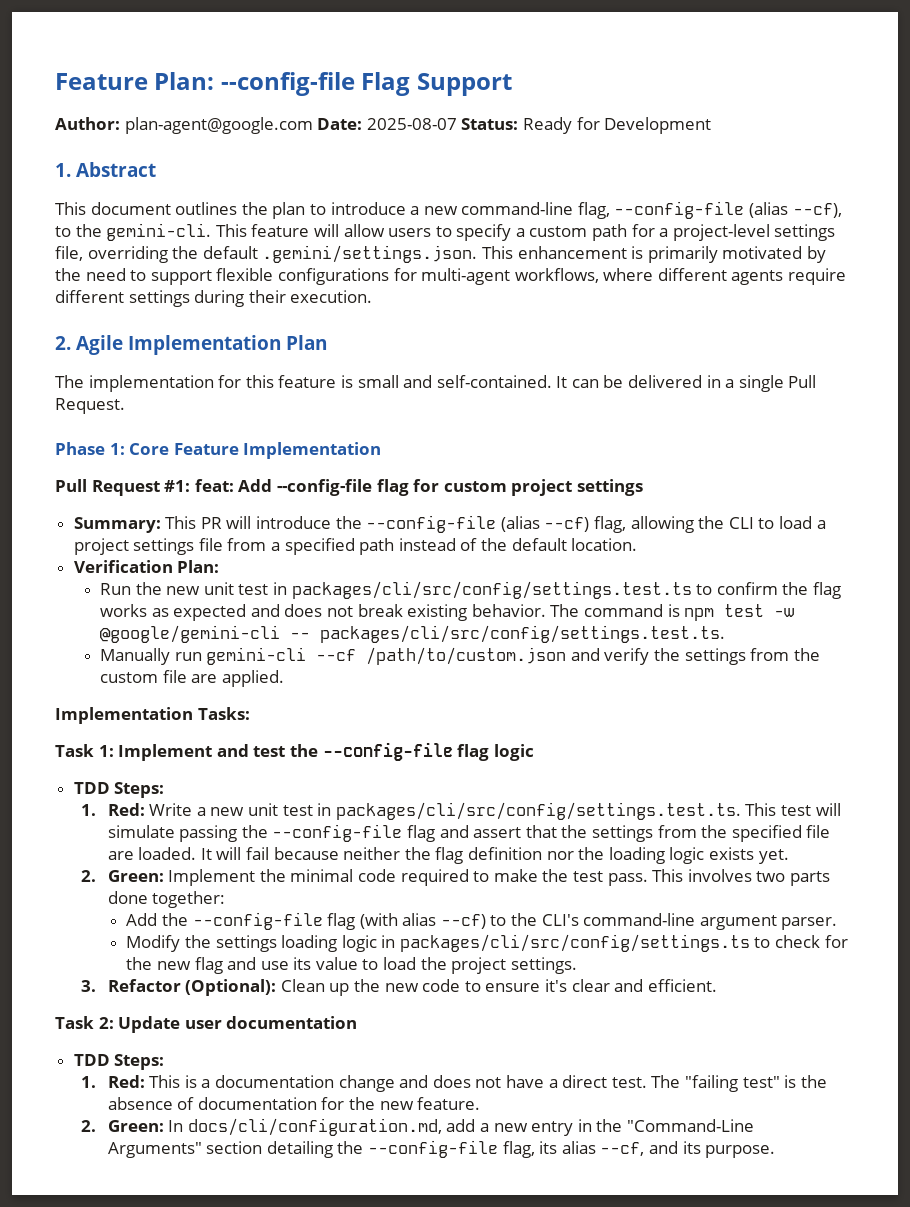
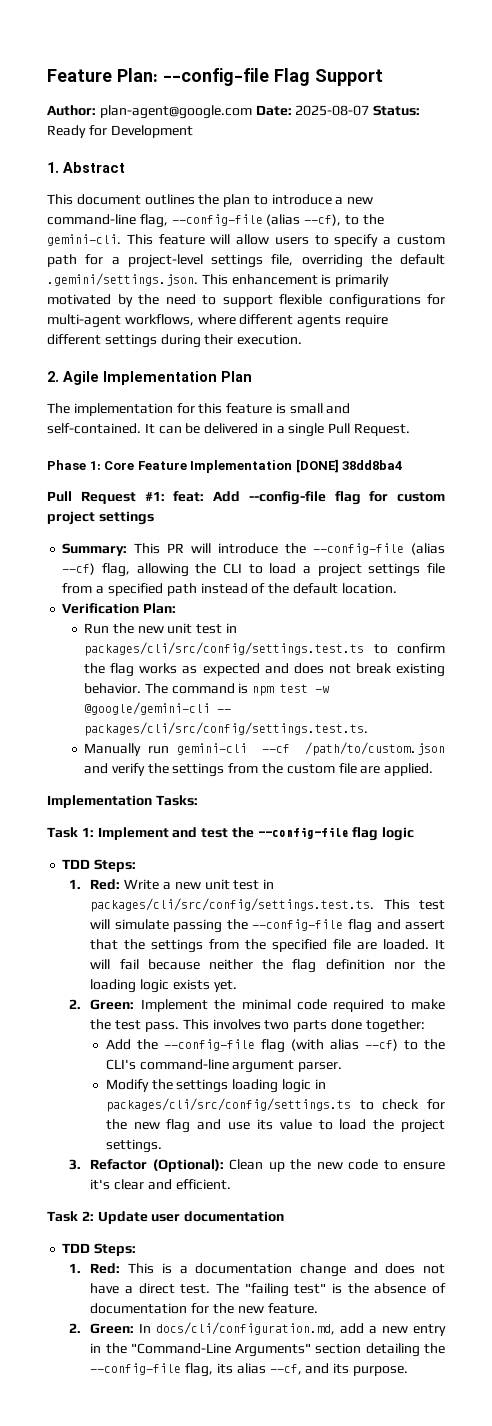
- Phase 1: Core Feature Implementation
+ Phase 1: Core Feature Implementation [DONE] 38dd8ba4

